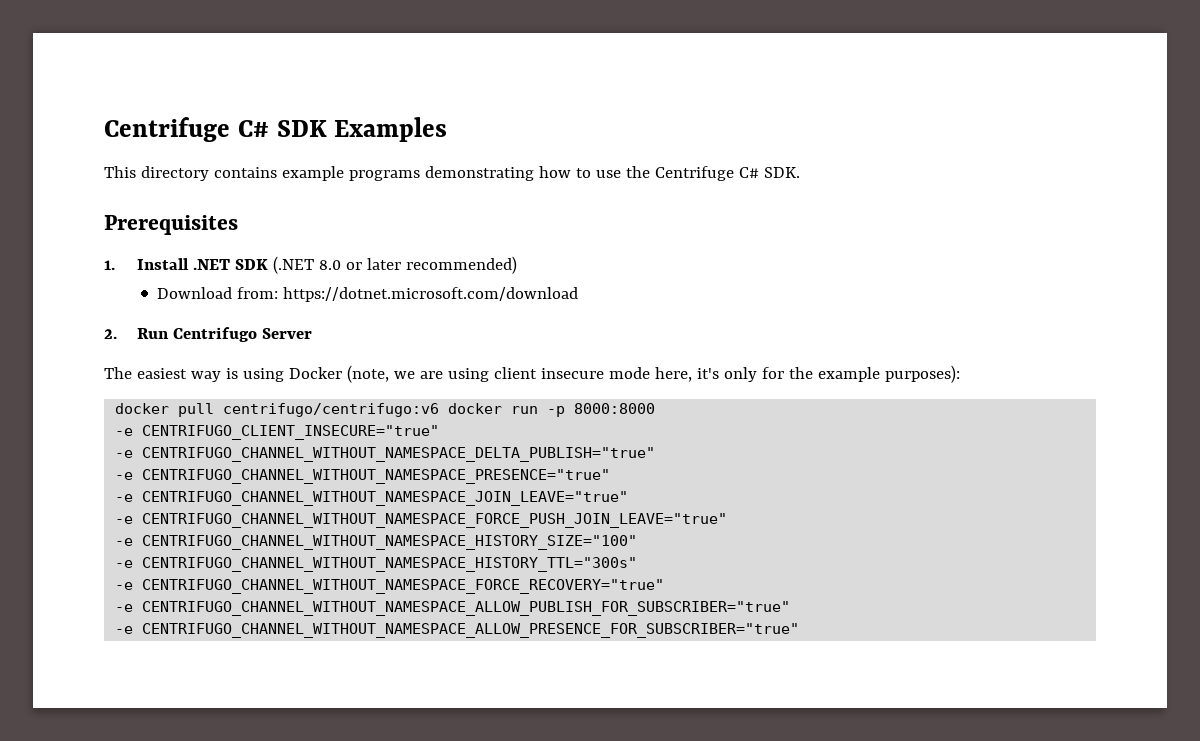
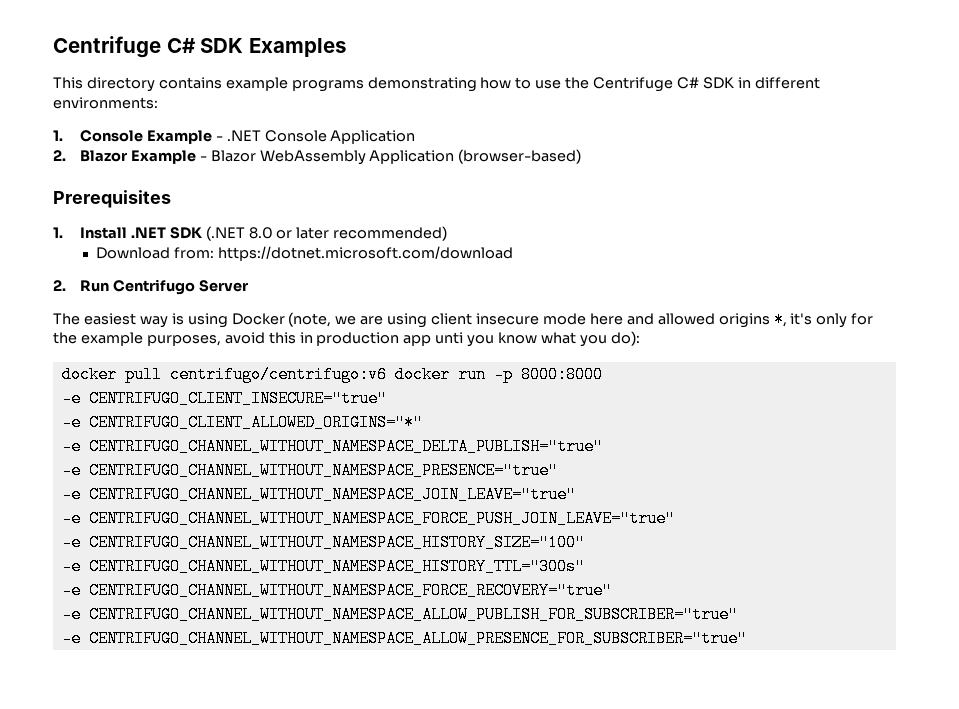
- This directory contains example programs demonstrating how to use the Centrifuge C# SDK.
+ This directory contains example programs demonstrating how to use the Centrifuge C# SDK in different environments:
+ 1. Console Example - .NET Console Application
+ 2. Blazor Example - Blazor WebAssembly Application (browser-based)
- The easiest way is using Docker (note, we are using client insecure mode here, it's only for the example purposes):
+ The easiest way is using Docker (note, we are using client insecure mode here and allowed origins *, it's only for the example purposes, avoid this in production app unti you know what you do):
+ -e CENTRIFUGO_CLIENT_ALLOWED_ORIGINS="*"

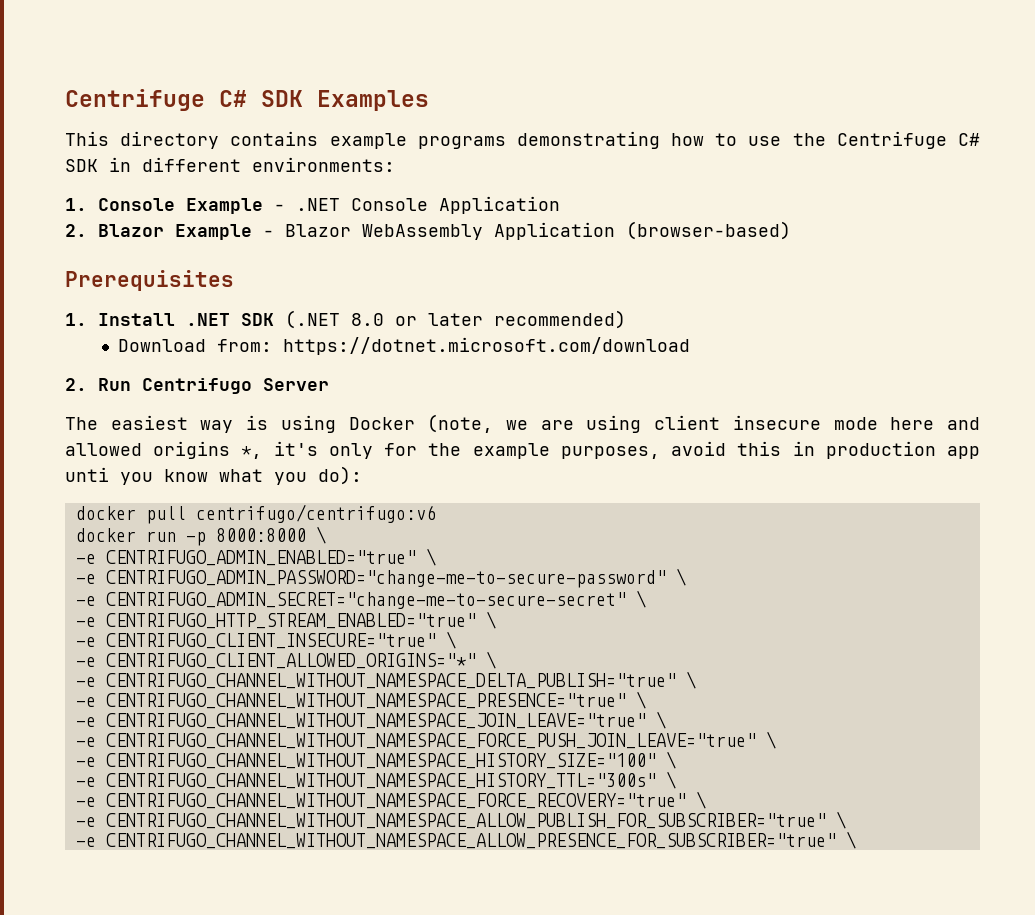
- docker pull centrifugo/centrifugo:v6 docker run -p 8000:8000
+ docker pull centrifugo/centrifugo:v6
+ docker run -p 8000:8000 \
+ -e CENTRIFUGO_ADMIN_ENABLED="true" \
+ -e CENTRIFUGO_ADMIN_PASSWORD="change-me-to-secure-password" \
+ -e CENTRIFUGO_ADMIN_SECRET="change-me-to-secure-secret" \
+ -e CENTRIFUGO_HTTP_STREAM_ENABLED="true" \
- -e CENTRIFUGO_CLIENT_INSECURE="true"
+ -e CENTRIFUGO_CLIENT_INSECURE="true" \
- -e CENTRIFUGO_CLIENT_ALLOWED_ORIGINS="*"
+ -e CENTRIFUGO_CLIENT_ALLOWED_ORIGINS="*" \
- -e CENTRIFUGO_CHANNEL_WITHOUT_NAMESPACE_DELTA_PUBLISH="true"
+ -e CENTRIFUGO_CHANNEL_WITHOUT_NAMESPACE_DELTA_PUBLISH="true" \
- -e CENTRIFUGO_CHANNEL_WITHOUT_NAMESPACE_PRESENCE="true"
+ -e CENTRIFUGO_CHANNEL_WITHOUT_NAMESPACE_PRESENCE="true" \
- -e CENTRIFUGO_CHANNEL_WITHOUT_NAMESPACE_JOIN_LEAVE="true"
+ -e CENTRIFUGO_CHANNEL_WITHOUT_NAMESPACE_JOIN_LEAVE="true" \
- -e CENTRIFUGO_CHANNEL_WITHOUT_NAMESPACE_FORCE_PUSH_JOIN_LEAVE="true"
+ -e CENTRIFUGO_CHANNEL_WITHOUT_NAMESPACE_FORCE_PUSH_JOIN_LEAVE="true" \
- -e CENTRIFUGO_CHANNEL_WITHOUT_NAMESPACE_HISTORY_SIZE="100"
+ -e CENTRIFUGO_CHANNEL_WITHOUT_NAMESPACE_HISTORY_SIZE="100" \
- -e CENTRIFUGO_CHANNEL_WITHOUT_NAMESPACE_HISTORY_TTL="300s"
+ -e CENTRIFUGO_CHANNEL_WITHOUT_NAMESPACE_HISTORY_TTL="300s" \
- -e CENTRIFUGO_CHANNEL_WITHOUT_NAMESPACE_FORCE_RECOVERY="true"
+ -e CENTRIFUGO_CHANNEL_WITHOUT_NAMESPACE_FORCE_RECOVERY="true" \
- -e CENTRIFUGO_CHANNEL_WITHOUT_NAMESPACE_ALLOW_PUBLISH_FOR_SUBSCRIBER="true"
+ -e CENTRIFUGO_CHANNEL_WITHOUT_NAMESPACE_ALLOW_PUBLISH_FOR_SUBSCRIBER="true" \
- -e CENTRIFUGO_CHANNEL_WITHOUT_NAMESPACE_ALLOW_PRESENCE_FOR_SUBSCRIBER="true"
+ -e CENTRIFUGO_CHANNEL_WITHOUT_NAMESPACE_ALLOW_PRESENCE_FOR_SUBSCRIBER="true" \

